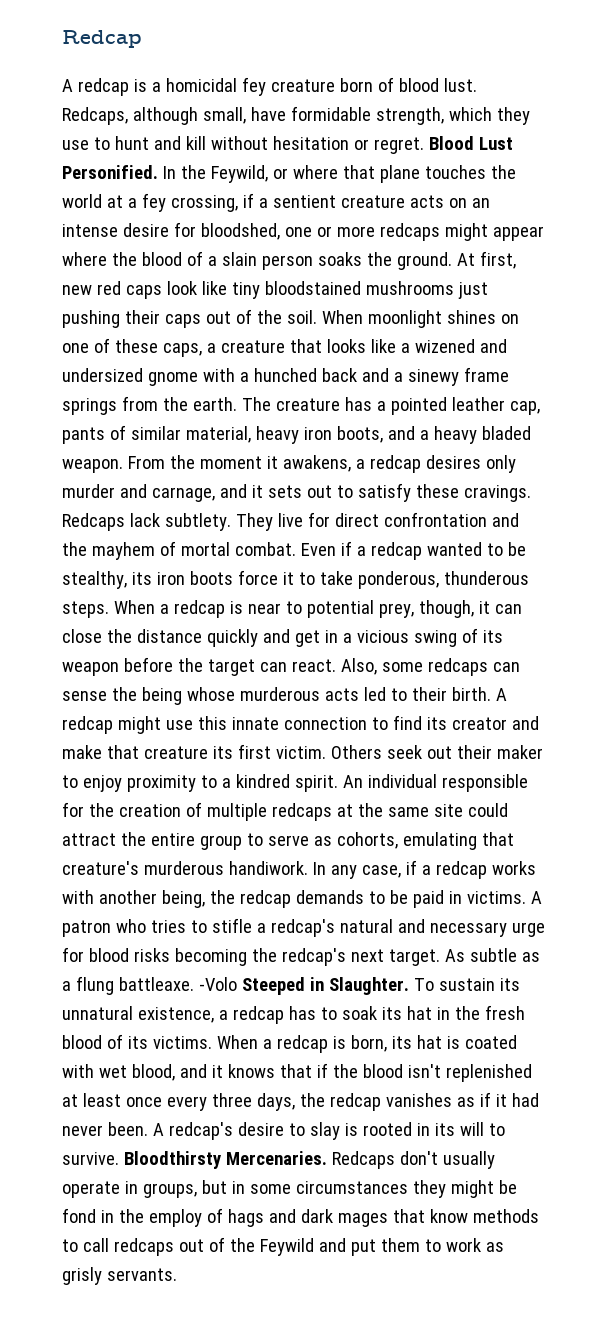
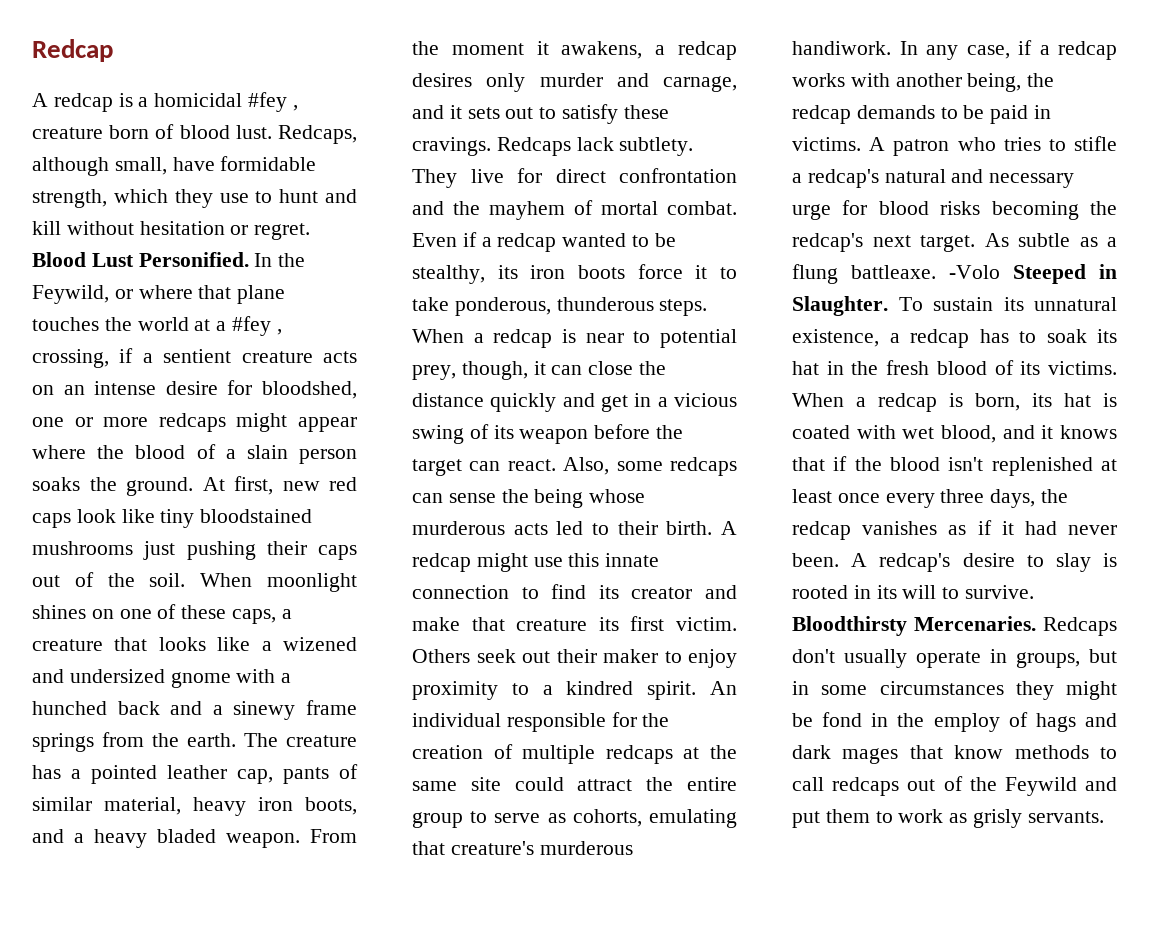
- A redcap is a homicidal fey creature born of blood lust.
+ A redcap is a homicidal #fey , creature born of blood lust.
- In the Feywild, or where that plane touches the world at a fey crossing, if a sentient creature acts on an intense desire for bloodshed, one or more redcaps might appear where the blood of a slain person soaks the ground.
+ In the Feywild, or where that plane touches the world at a #fey , crossing, if a sentient creature acts on an intense desire for bloodshed, one or more redcaps might appear where the blood of a slain person soaks the ground.

